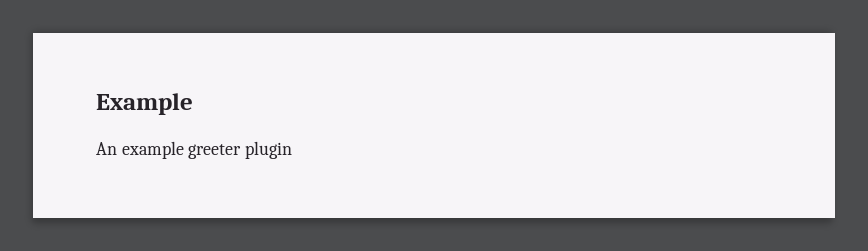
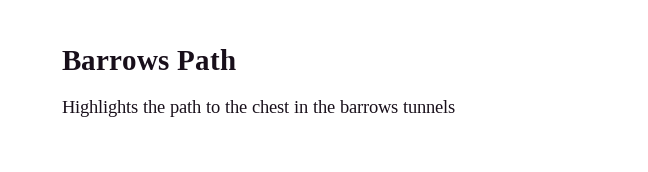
- Example
- An example greeter plugin
+ Barrows Path
+ Highlights the path to the chest in the barrows tunnels

